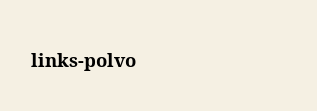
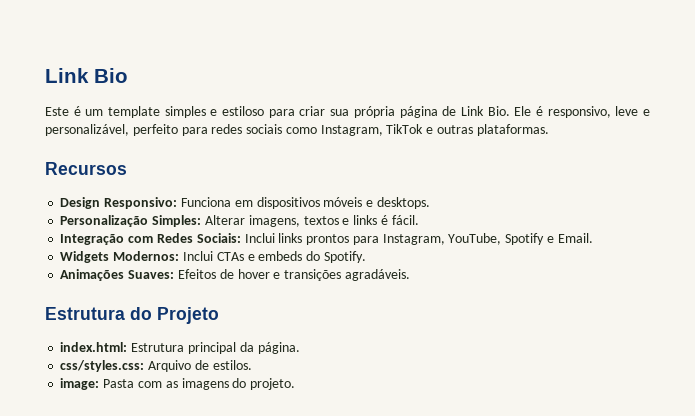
- links-polvo
+ Link Bio
+ Este é um template simples e estiloso para criar sua própria página de Link Bio. Ele é responsivo, leve e personalizável, perfeito para redes sociais como Instagram, TikTok e outras plataformas.
+ Recursos
+ Design Responsivo: Funciona em dispositivos móveis e desktops.
+ Personalização Simples: Alterar imagens, textos e links é fácil.
+ Integração com Redes Sociais: Inclui links prontos para Instagram, YouTube, Spotify e Email.
+ Widgets Modernos: Inclui CTAs e embeds do Spotify.
+ Animações Suaves: Efeitos de hover e transições agradáveis.
+ Estrutura do Projeto
+ index.html: Estrutura principal da página.
+ css/styles.css: Arquivo de estilos.
+ image: Pasta com as imagens do projeto.

